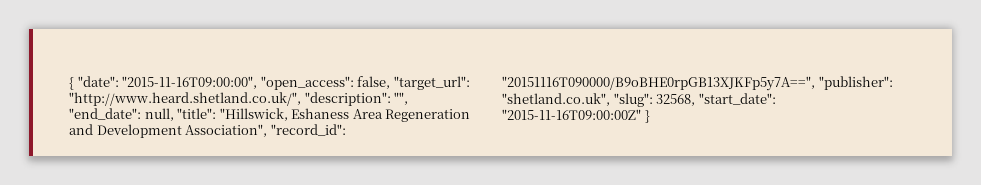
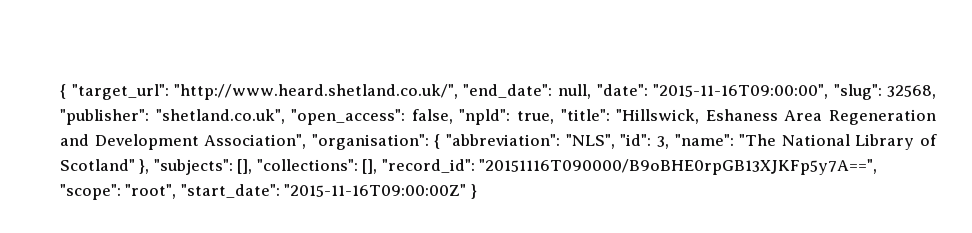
- { "date": "2015-11-16T09:00:00", "open_access": false, "target_url": "http://www.heard.shetland.co.uk/", "description": "", "end_date": null, "title": "Hillswick, Eshaness Area Regeneration and Development Association", "record_id": "20151116T090000/B9oBHE0rpGB13XJKFp5y7A==", "publisher": "shetland.co.uk", "slug": 32568, "start_date": "2015-11-16T09:00:00Z" }
+ { "target_url": "http://www.heard.shetland.co.uk/", "end_date": null, "date": "2015-11-16T09:00:00", "slug": 32568, "publisher": "shetland.co.uk", "open_access": false, "npld": true, "title": "Hillswick, Eshaness Area Regeneration and Development Association", "organisation": { "abbreviation": "NLS", "id": 3, "name": "The National Library of Scotland" }, "subjects": [], "collections": [], "record_id": "20151116T090000/B9oBHE0rpGB13XJKFp5y7A==", "scope": "root", "start_date": "2015-11-16T09:00:00Z" }

